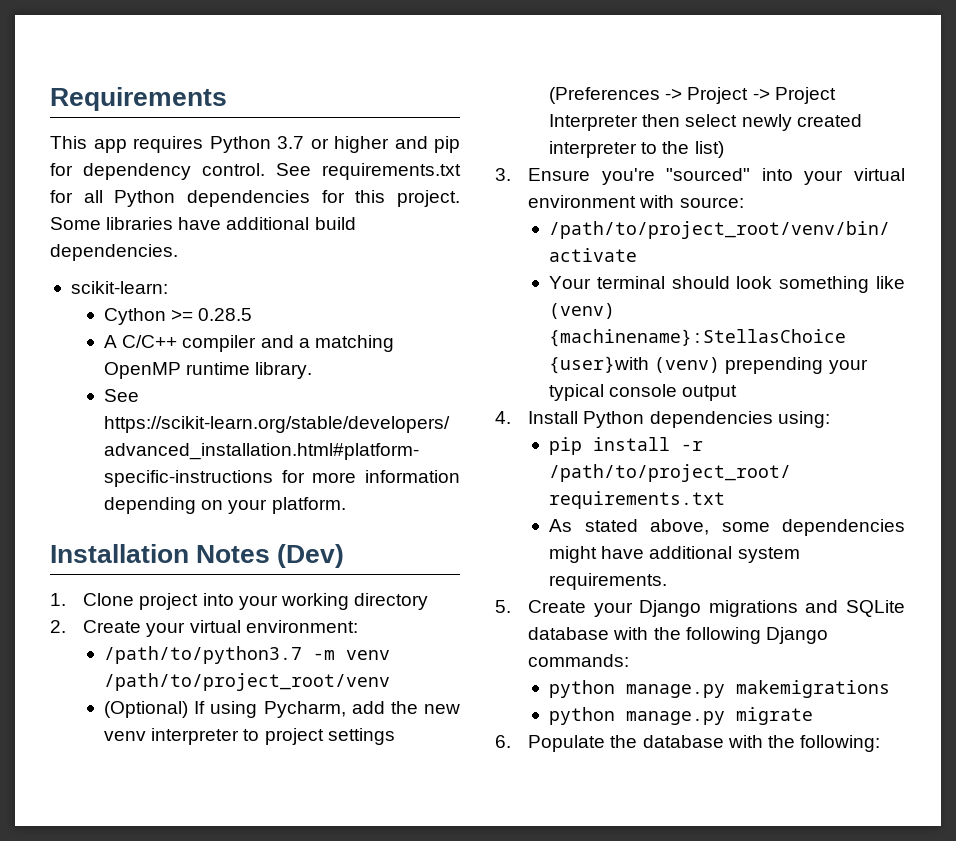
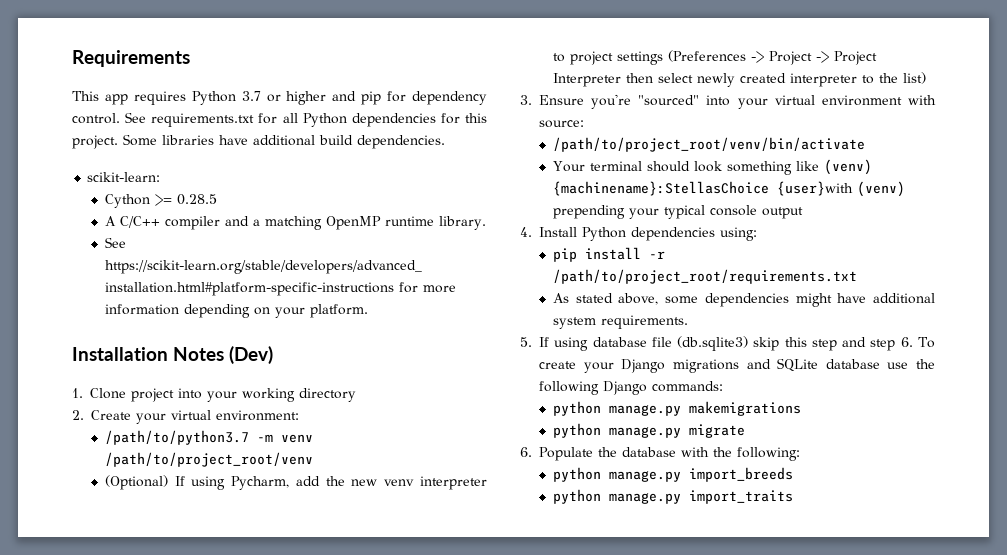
- 5. Create your Django migrations and SQLite database with the following Django commands:
+ 5. If using database file (db.sqlite3) skip this step and step 6. To create your Django migrations and SQLite database use the following Django commands:
+ python manage.py import_breeds
+ python manage.py import_traits

